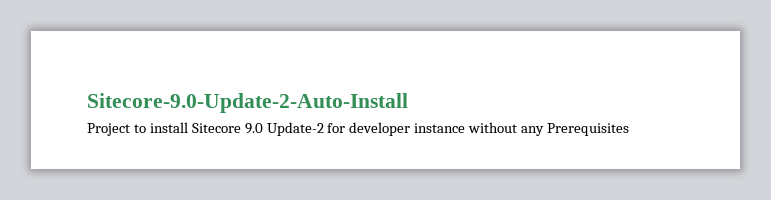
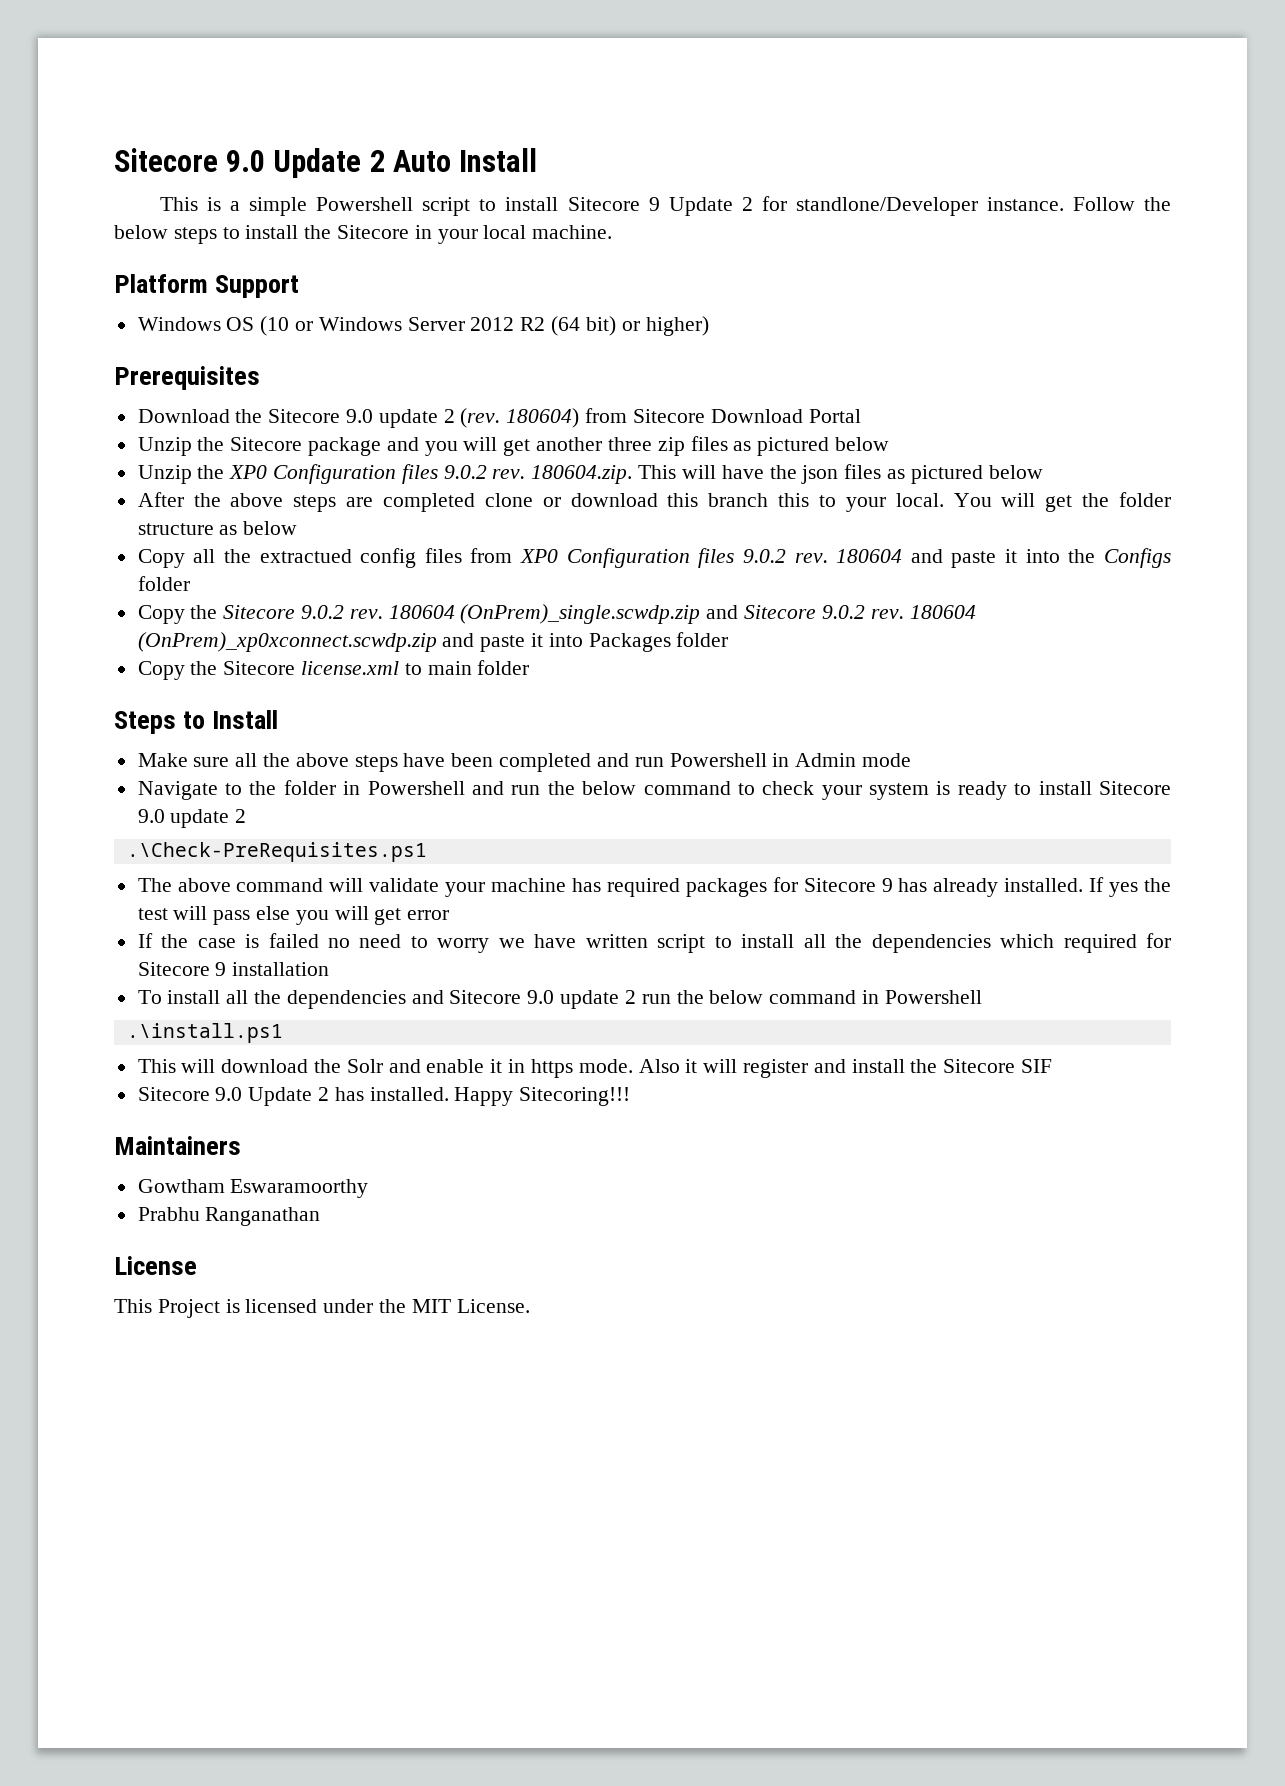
- Sitecore-9.0-Update-2-Auto-Install
- Project to install Sitecore 9.0 Update-2 for developer instance without any Prerequisites
+ Sitecore 9.0 Update 2 Auto Install
+ This is a simple Powershell script to install Sitecore 9 Update 2 for standlone/Developer instance. Follow the below steps to install the Sitecore in your local machine.
+ Platform Support
+ Windows OS (10 or Windows Server 2012 R2 (64 bit) or higher)
+ Prerequisites
+ Download the Sitecore 9.0 update 2 (rev. 180604) from Sitecore Download Portal
+ Unzip the Sitecore package and you will get another three zip files as pictured below
+ Unzip the XP0 Configuration files 9.0.2 rev. 180604.zip. This will have the json files as pictured below
+ After the above steps are completed clone or download this branch this to your local. You will get the folder structure as below
+ Copy all the extractued config files from XP0 Configuration files 9.0.2 rev. 180604 and paste it into the Configs folder
+ Copy the Sitecore 9.0.2 rev. 180604 (OnPrem)_single.scwdp.zip and Sitecore 9.0.2 rev. 180604 (OnPrem)_xp0xconnect.scwdp.zip and paste it into Packages folder
+ Copy the Sitecore license.xml to main folder
+ Steps to Install
+ Make sure all the above steps have been completed and run Powershell in Admin mode
+ Navigate to the folder in Powershell and run the below command to check your system is ready to install Sitecore 9.0 update 2
+ .\Check-PreRequisites.ps1
+ The above command will validate your machine has required packages for Sitecore 9 has already installed. If yes the test will pass else you will get error
+ If the case is failed no need to worry we have written script to install all the dependencies which required for Sitecore 9 installation
+ To install all the dependencies and Sitecore 9.0 update 2 run the below command in Powershell
+ .\install.ps1
+ This will download the Solr and enable it in https mode. Also it will register and install the Sitecore SIF
+ Sitecore 9.0 Update 2 has installed. Happy Sitecoring!!!
+ Maintainers
+ Gowtham Eswaramoorthy
+ Prabhu Ranganathan
+ License
+ This Project is licensed under the MIT License.

